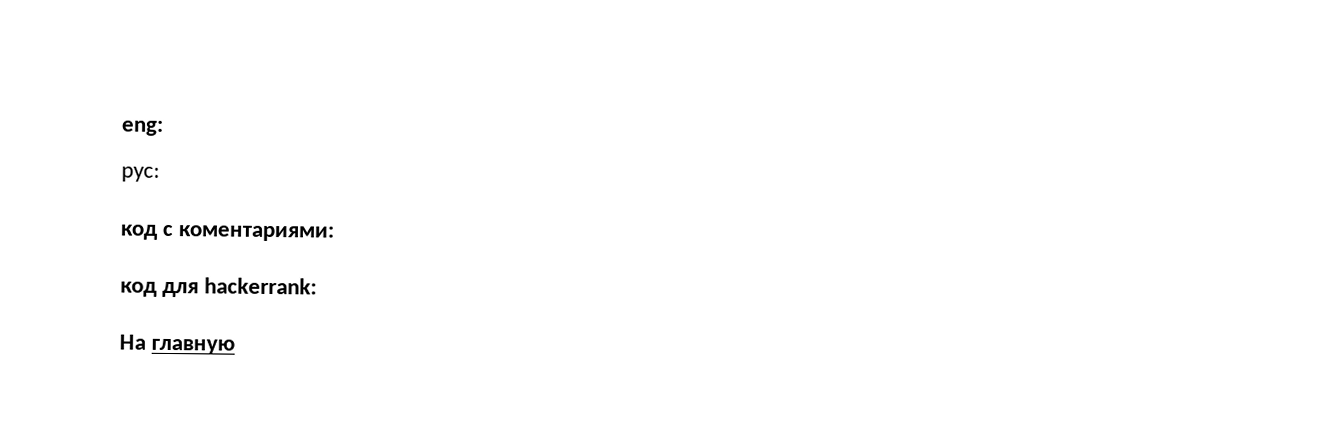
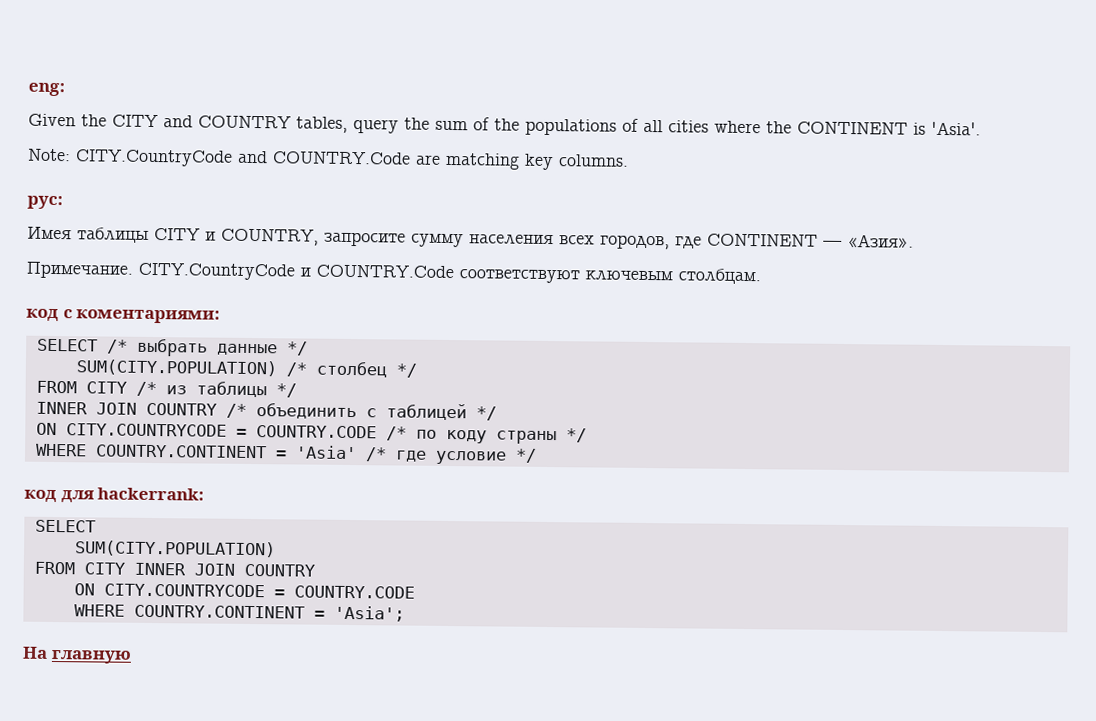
+ Given the CITY and COUNTRY tables, query the sum of the populations of all cities where the CONTINENT is 'Asia'.
+ Note: CITY.CountryCode and COUNTRY.Code are matching key columns.
  рус:
+ Имея таблицы CITY и COUNTRY, запросите сумму населения всех городов, где CONTINENT — «Азия».
+ Примечание. CITY.CountryCode и COUNTRY.Code соответствуют ключевым столбцам.
  код с коментариями:
+ SELECT /* выбрать данные */
+ SUM(CITY.POPULATION) /* столбец */
+ FROM CITY /* из таблицы */
+ INNER JOIN COUNTRY /* объединить с таблицей */
+ ON CITY.COUNTRYCODE = COUNTRY.CODE /* по коду страны */
+ WHERE COUNTRY.CONTINENT = 'Asia' /* где условие */
  код для hackerrank:
+ SELECT
+ SUM(CITY.POPULATION)
+ FROM CITY INNER JOIN COUNTRY
+ ON CITY.COUNTRYCODE = COUNTRY.CODE
+ WHERE COUNTRY.CONTINENT = 'Asia';

